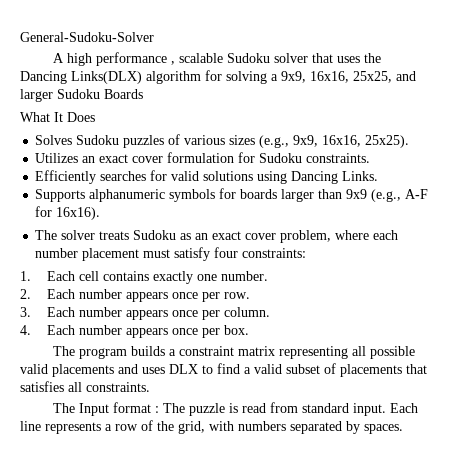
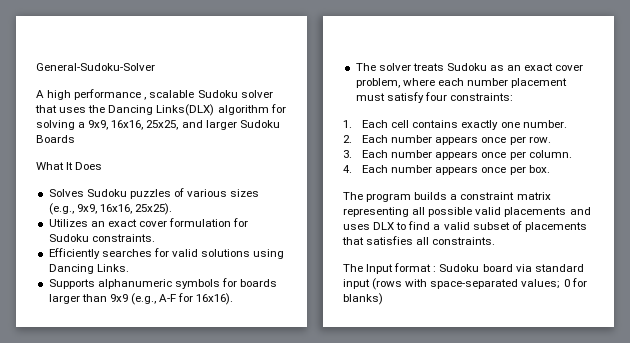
- The Input format : The puzzle is read from standard input. Each line represents a row of the grid, with numbers separated by spaces.
+ The Input format : Sudoku board via standard input (rows with space-separated values; 0 for blanks)

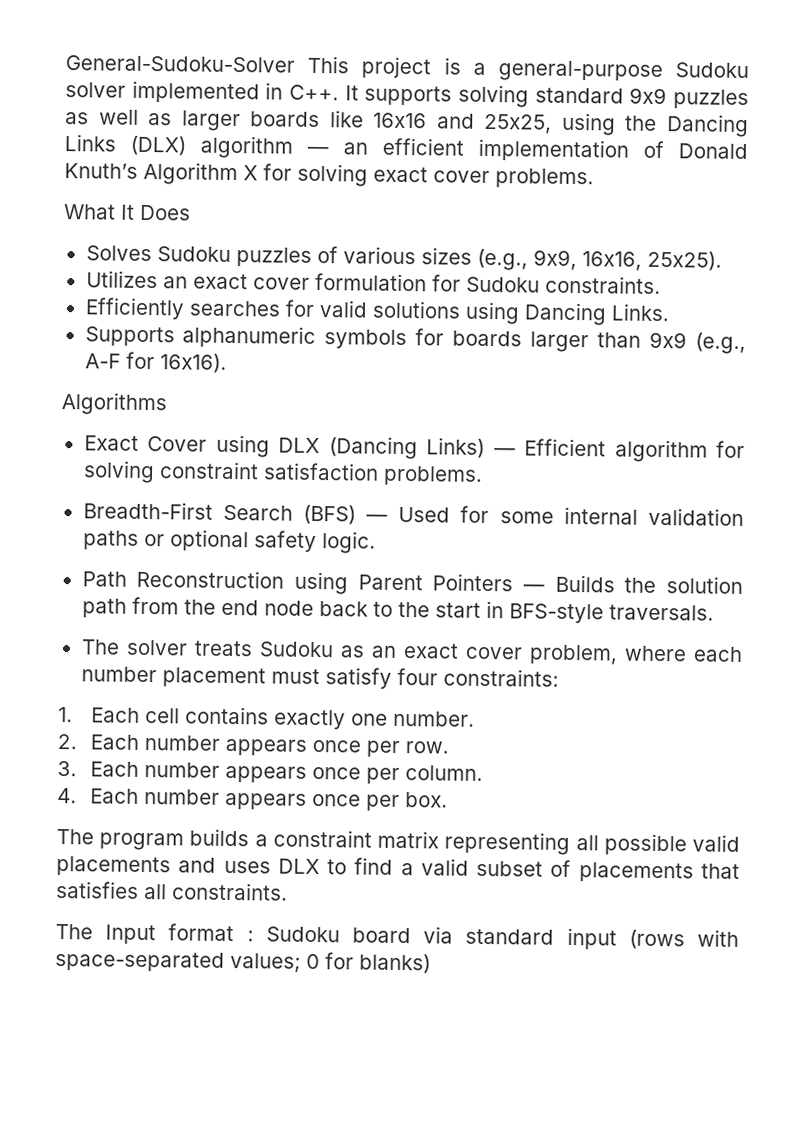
- General-Sudoku-Solver
- A high performance , scalable Sudoku solver that uses the Dancing Links(DLX) algorithm for solving a 9x9, 16x16, 25x25, and larger Sudoku Boards
+ General-Sudoku-Solver This project is a general-purpose Sudoku solver implemented in C++. It supports solving standard 9x9 puzzles as well as larger boards like 16x16 and 25x25, using the Dancing Links (DLX) algorithm — an efficient implementation of Donald Knuth’s Algorithm X for solving exact cover problems.
+ Algorithms
+ Exact Cover using DLX (Dancing Links) — Efficient algorithm for solving constraint satisfaction problems.
+ Breadth-First Search (BFS) — Used for some internal validation paths or optional safety logic.
+ Path Reconstruction using Parent Pointers — Builds the solution path from the end node back to the start in BFS-style traversals.

